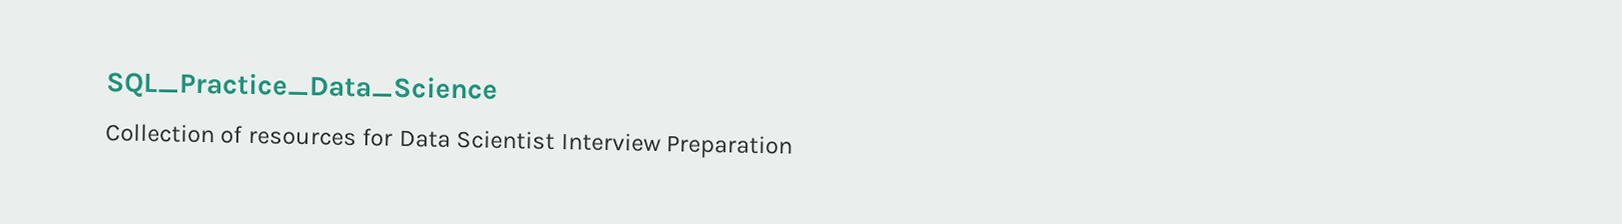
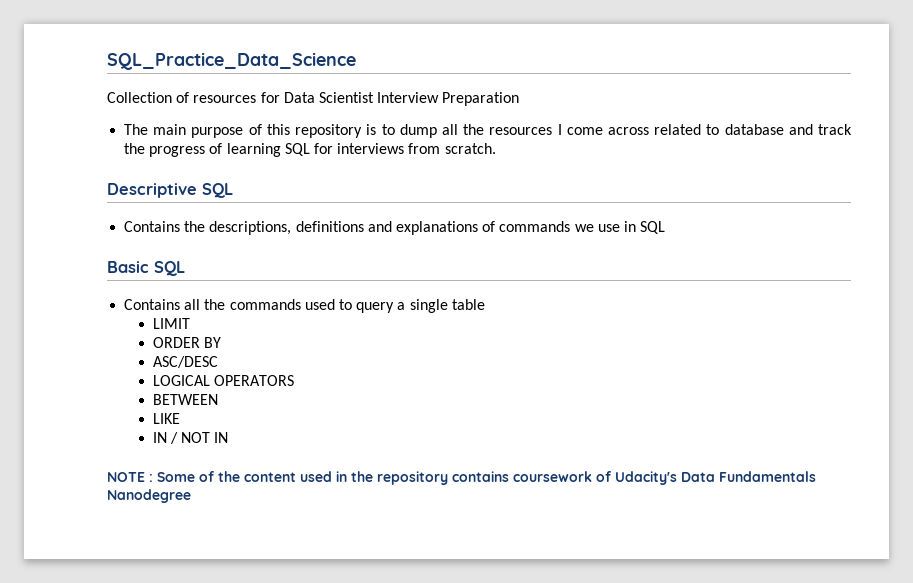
+ The main purpose of this repository is to dump all the resources I come across related to database and track the progress of learning SQL for interviews from scratch.
+ Descriptive SQL
+ Contains the descriptions, definitions and explanations of commands we use in SQL
+ Basic SQL
+ Contains all the commands used to query a single table
+ LIMIT
+ ORDER BY
+ ASC/DESC
+ LOGICAL OPERATORS
+ BETWEEN
+ LIKE
+ IN / NOT IN
+ NOTE : Some of the content used in the repository contains coursework of Udacity's Data Fundamentals Nanodegree

